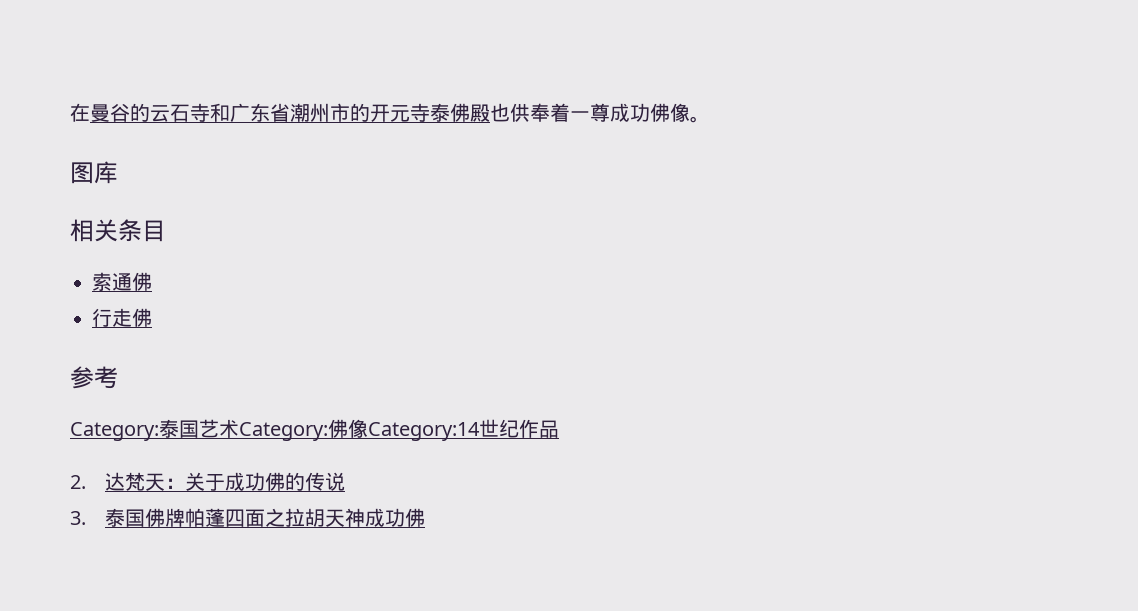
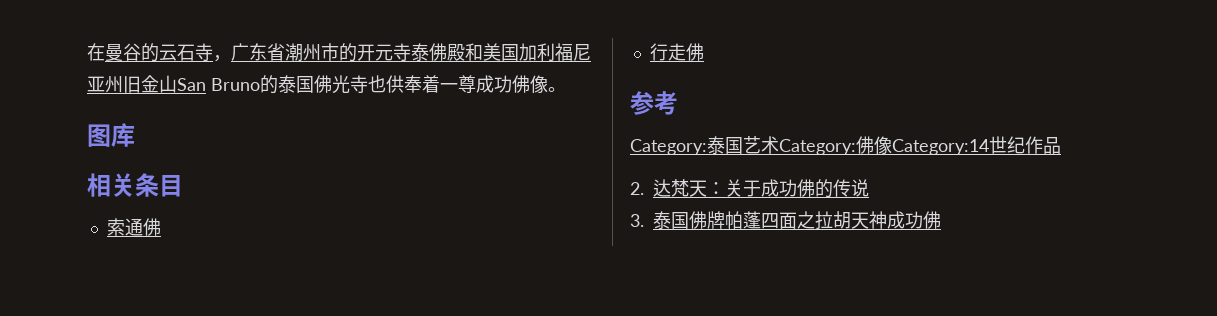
- 在曼谷的云石寺和广东省潮州市的开元寺泰佛殿也供奉着一尊成功佛像。
+ 在曼谷的云石寺，广东省潮州市的开元寺泰佛殿和美国加利福尼亚州旧金山San Bruno的泰国佛光寺也供奉着一尊成功佛像。

